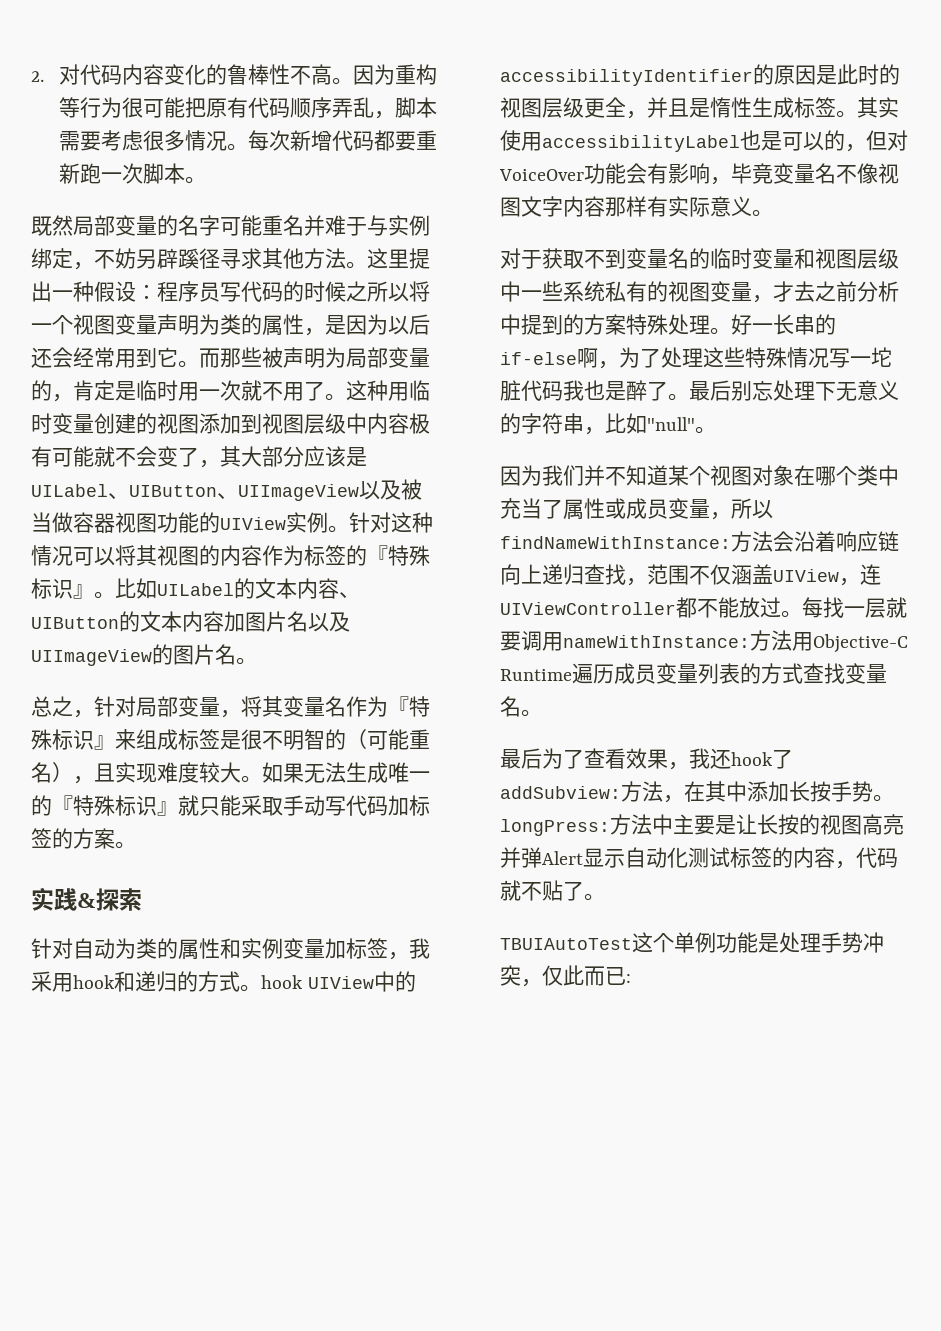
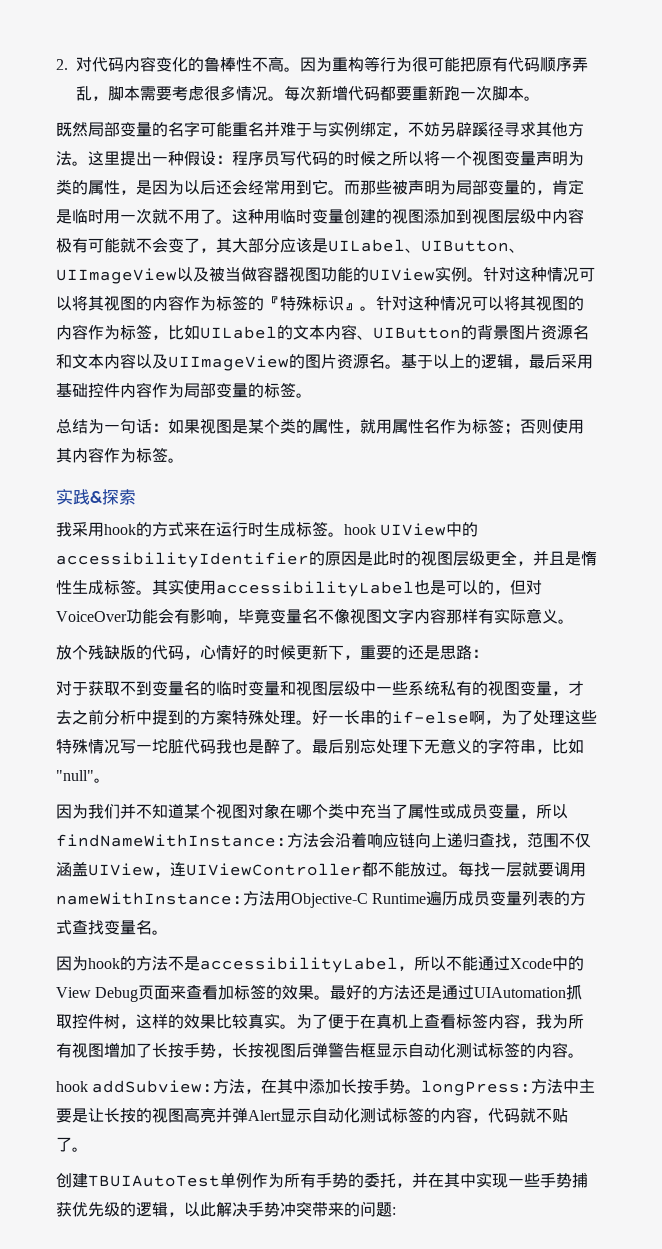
- 比如UILabel的文本内容、UIButton的文本内容加图片名以及UIImageView的图片名。
- 总之，针对局部变量，将其变量名作为『特殊标识』来组成标签是很不明智的（可能重名），且实现难度较大。如果无法生成唯一的『特殊标识』就只能采取手动写代码加标签的方案。
+ 针对这种情况可以将其视图的内容作为标签，比如UILabel的文本内容、UIButton的背景图片资源名和文本内容以及UIImageView的图片资源名。基于以上的逻辑，最后采用基础控件内容作为局部变量的标签。
+ 总结为一句话：如果视图是某个类的属性，就用属性名作为标签；否则使用其内容作为标签。
  实践&探索
- 针对自动为类的属性和实例变量加标签，我采用hook和递归的方式。hook UIView中的accessibilityIdentifier的原因是此时的视图层级更全，并且是惰性生成标签。
+ 我采用hook的方式来在运行时生成标签。hook UIView中的accessibilityIdentifier的原因是此时的视图层级更全，并且是惰性生成标签。
+ 放个残缺版的代码，心情好的时候更新下，重要的还是思路：
- 最后为了查看效果，我还hook了addSubview:方法，在其中添加长按手势。longPress:方法中主要是让长按的视图高亮并弹Alert显示自动化测试标签的内容，代码就不贴了。
+ 因为hook的方法不是accessibilityLabel，所以不能通过Xcode中的View Debug页面来查看加标签的效果。最好的方法还是通过UIAutomation抓取控件树，这样的效果比较真实。为了便于在真机上查看标签内容，我为所有视图增加了长按手势，长按视图后弹警告框显示自动化测试标签的内容。
+ hook addSubview:方法，在其中添加长按手势。longPress:方法中主要是让长按的视图高亮并弹Alert显示自动化测试标签的内容，代码就不贴了。
- TBUIAutoTest这个单例功能是处理手势冲突，仅此而已:
+ 创建TBUIAutoTest单例作为所有手势的委托，并在其中实现一些手势捕获优先级的逻辑，以此解决手势冲突带来的问题:

